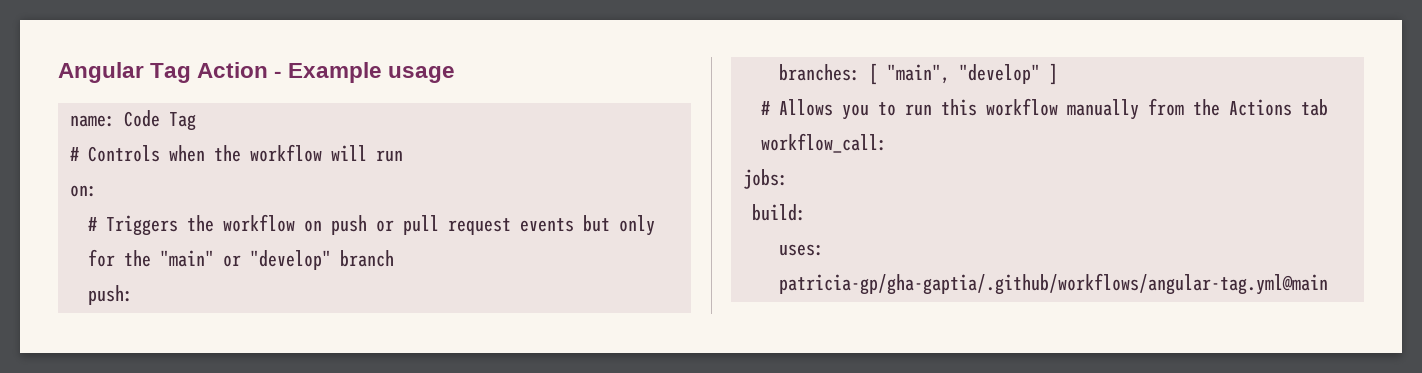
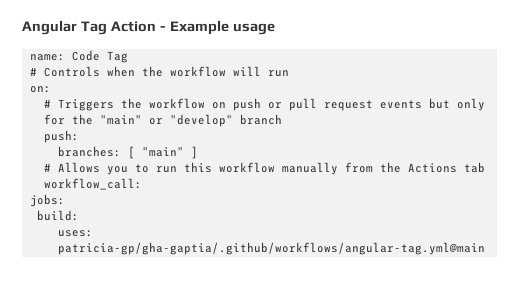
- branches: [ "main", "develop" ]
+ branches: [ "main" ]

